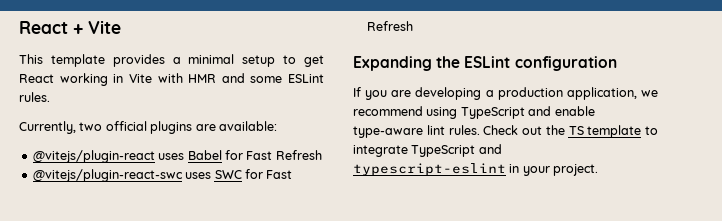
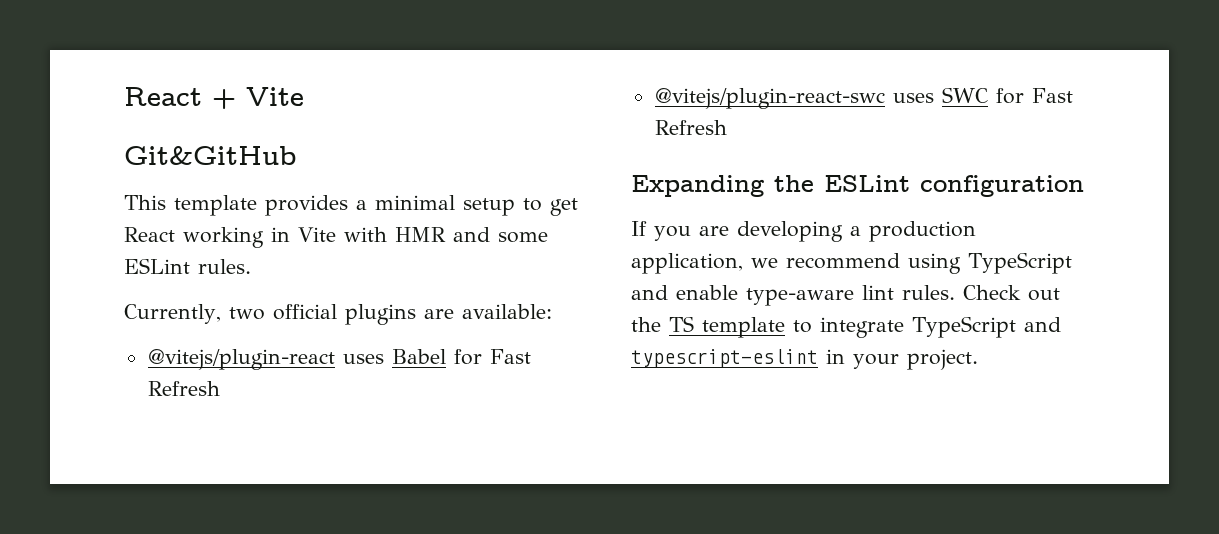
+ Git&GitHub

